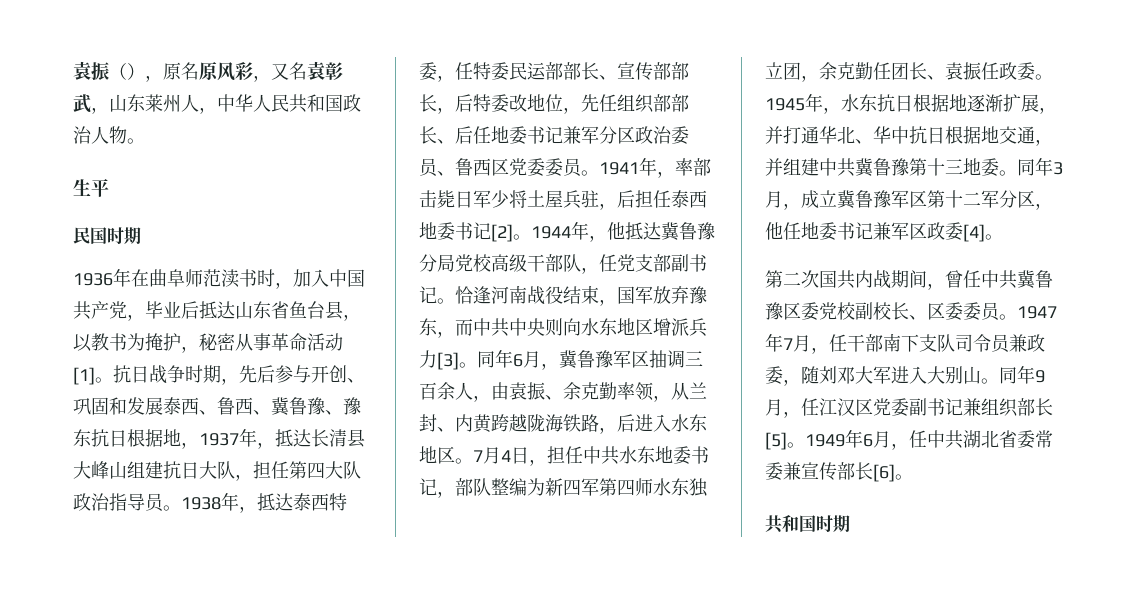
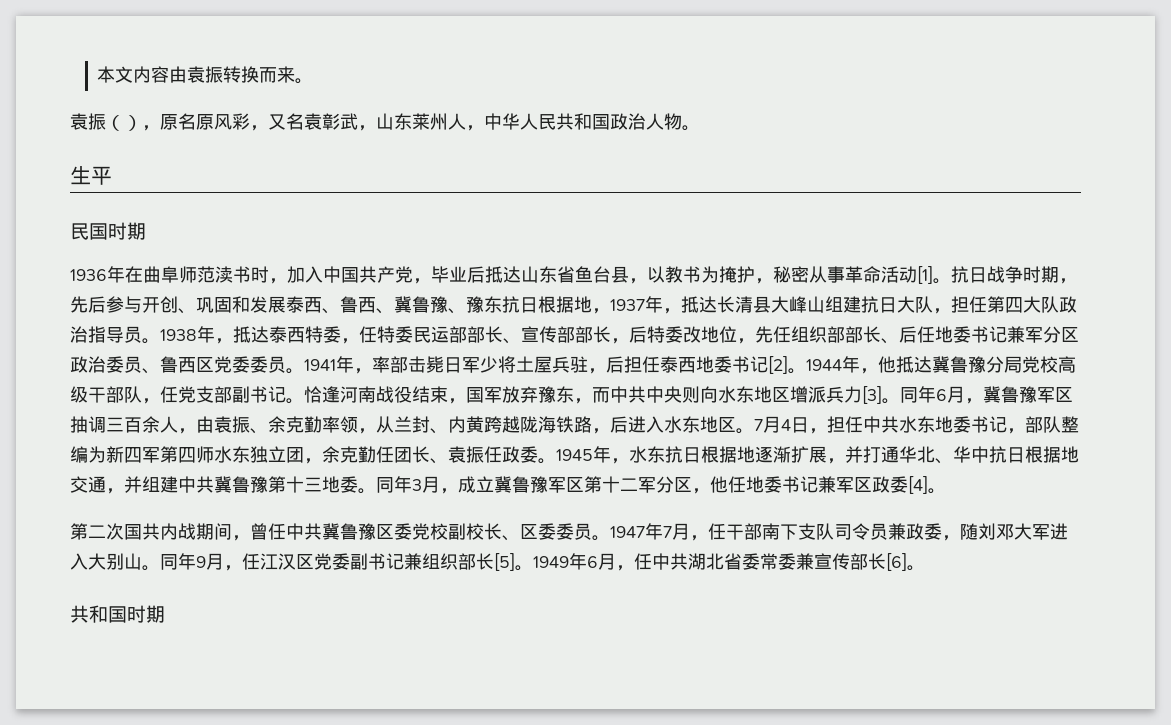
+ 本文内容由袁振转换而来。

